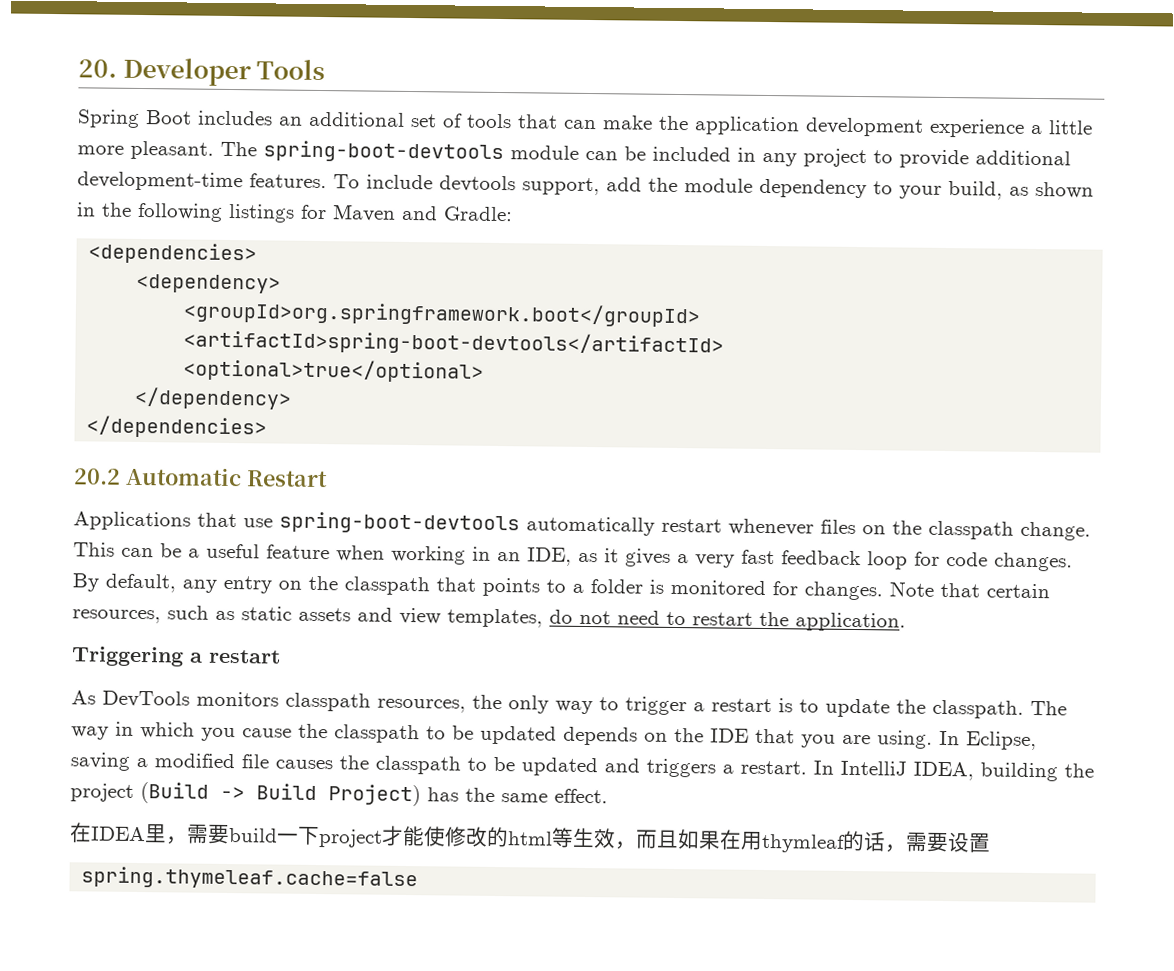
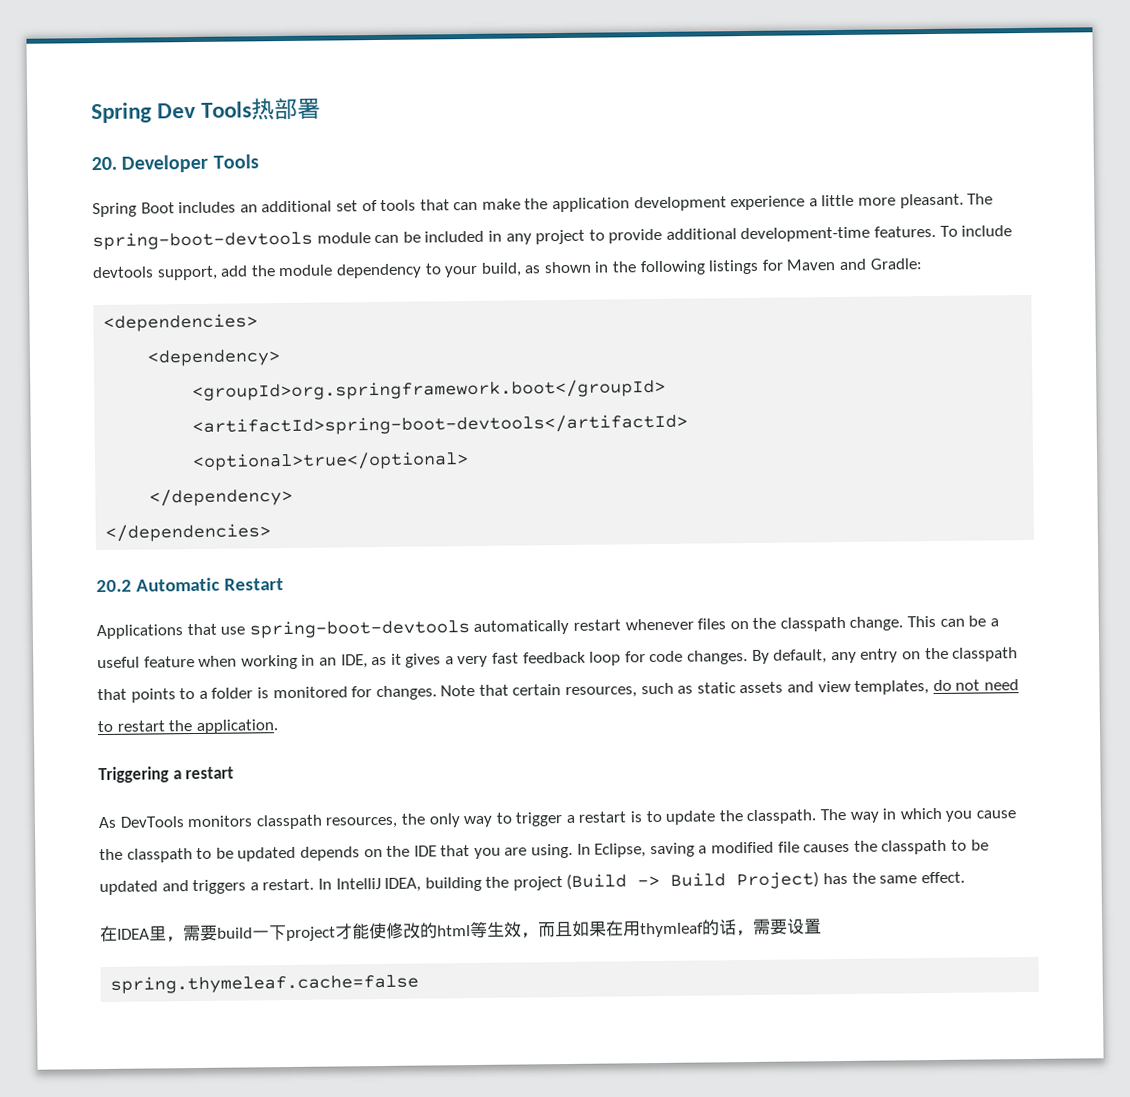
+ Spring Dev Tools热部署

